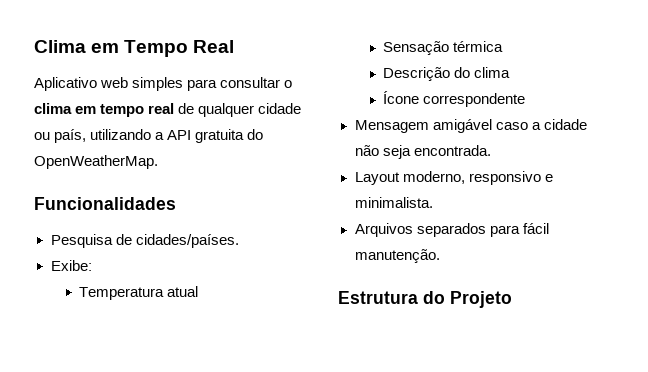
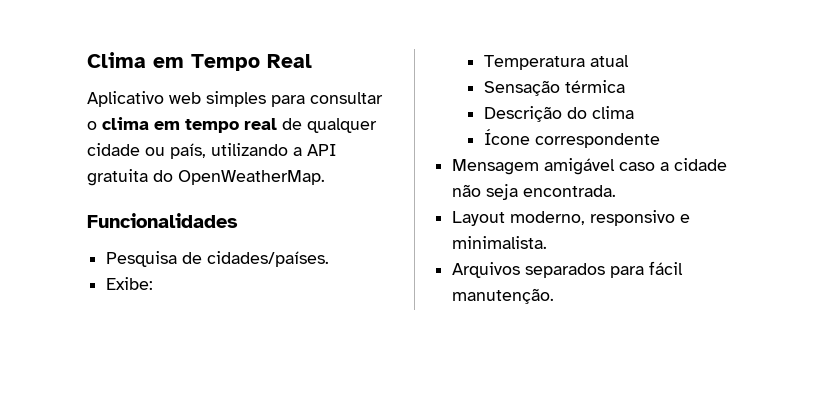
- Estrutura do Projeto

